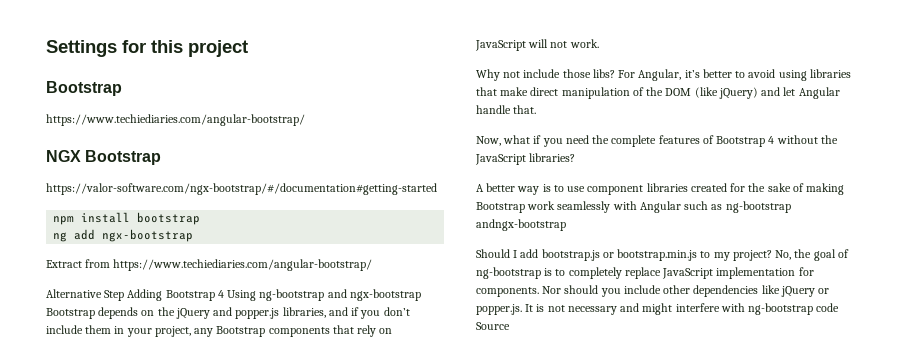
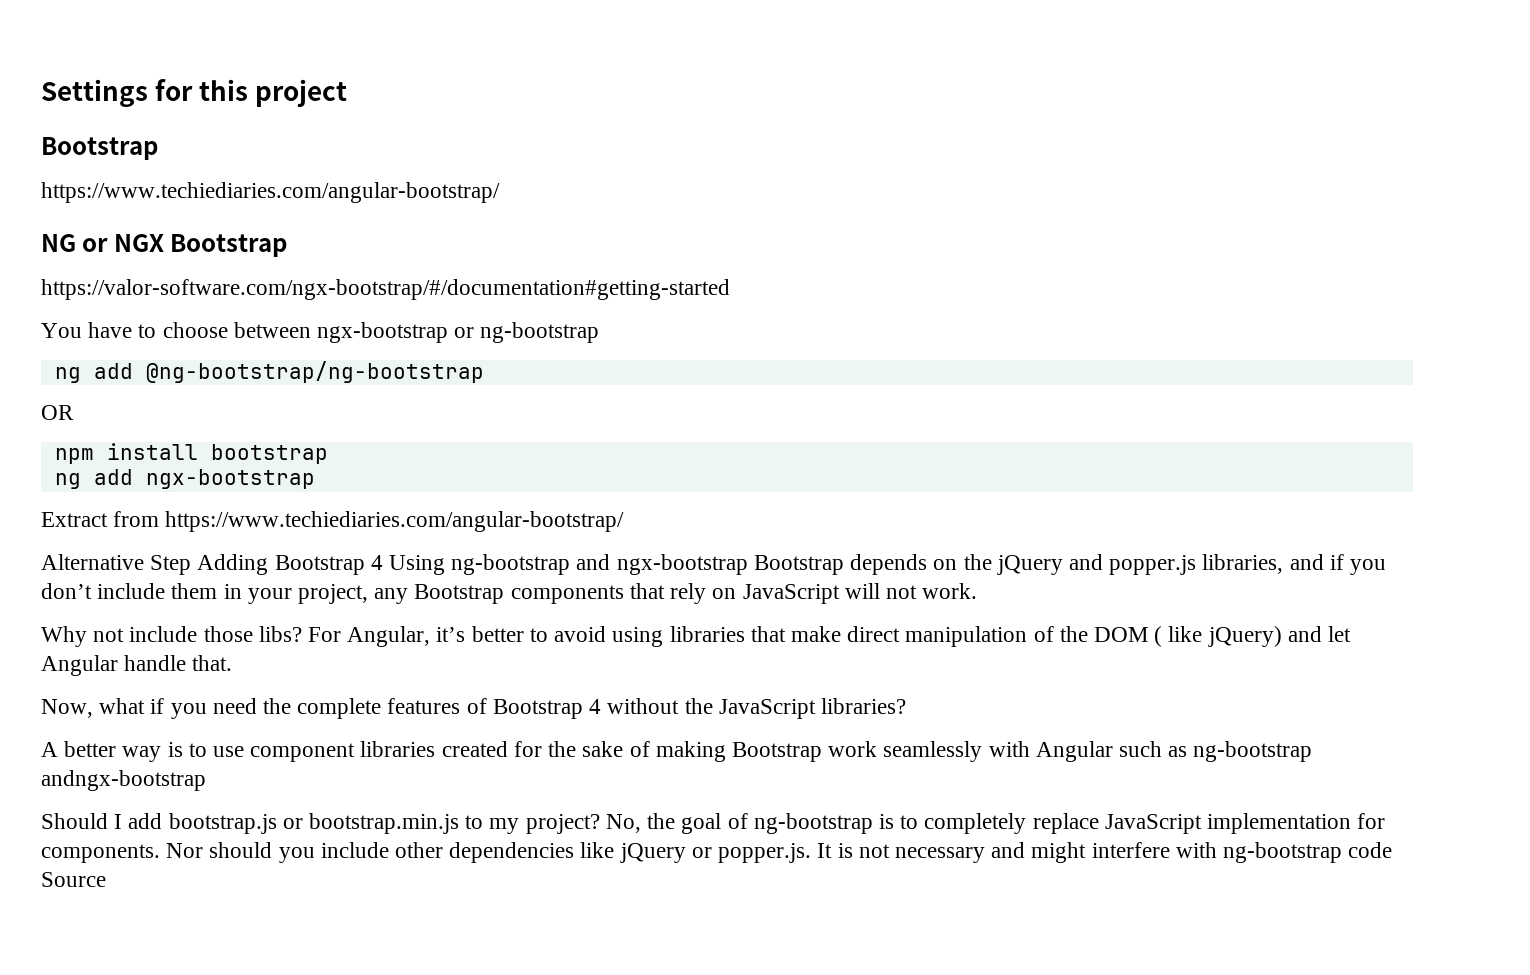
- NGX Bootstrap
+ NG or NGX Bootstrap
+ You have to choose between ngx-bootstrap or ng-bootstrap
+ ng add @ng-bootstrap/ng-bootstrap
+ OR
- For Angular, it’s better to avoid using libraries that make direct manipulation of the DOM (like jQuery) and let Angular handle that.
+ For Angular, it’s better to avoid using libraries that make direct manipulation of the DOM ( like jQuery) and let Angular handle that.

